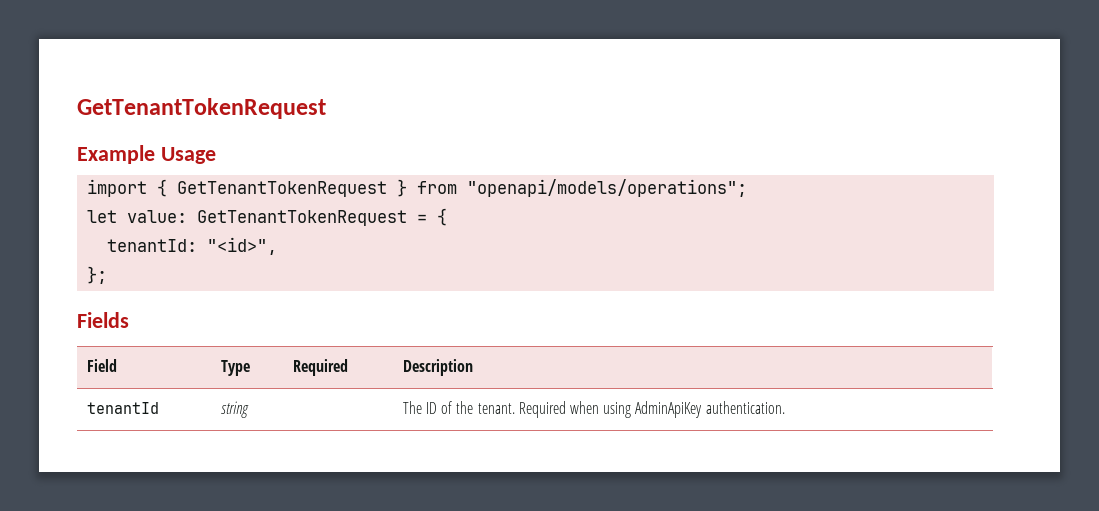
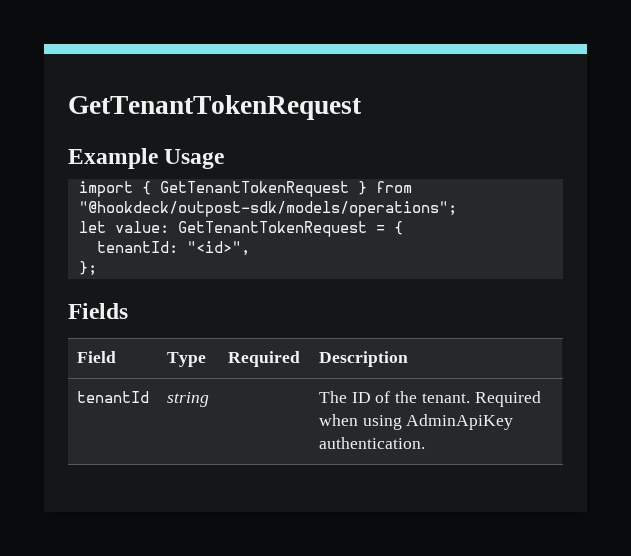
- import { GetTenantTokenRequest } from "openapi/models/operations";
+ import { GetTenantTokenRequest } from "@hookdeck/outpost-sdk/models/operations";

